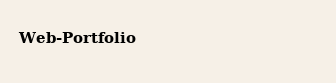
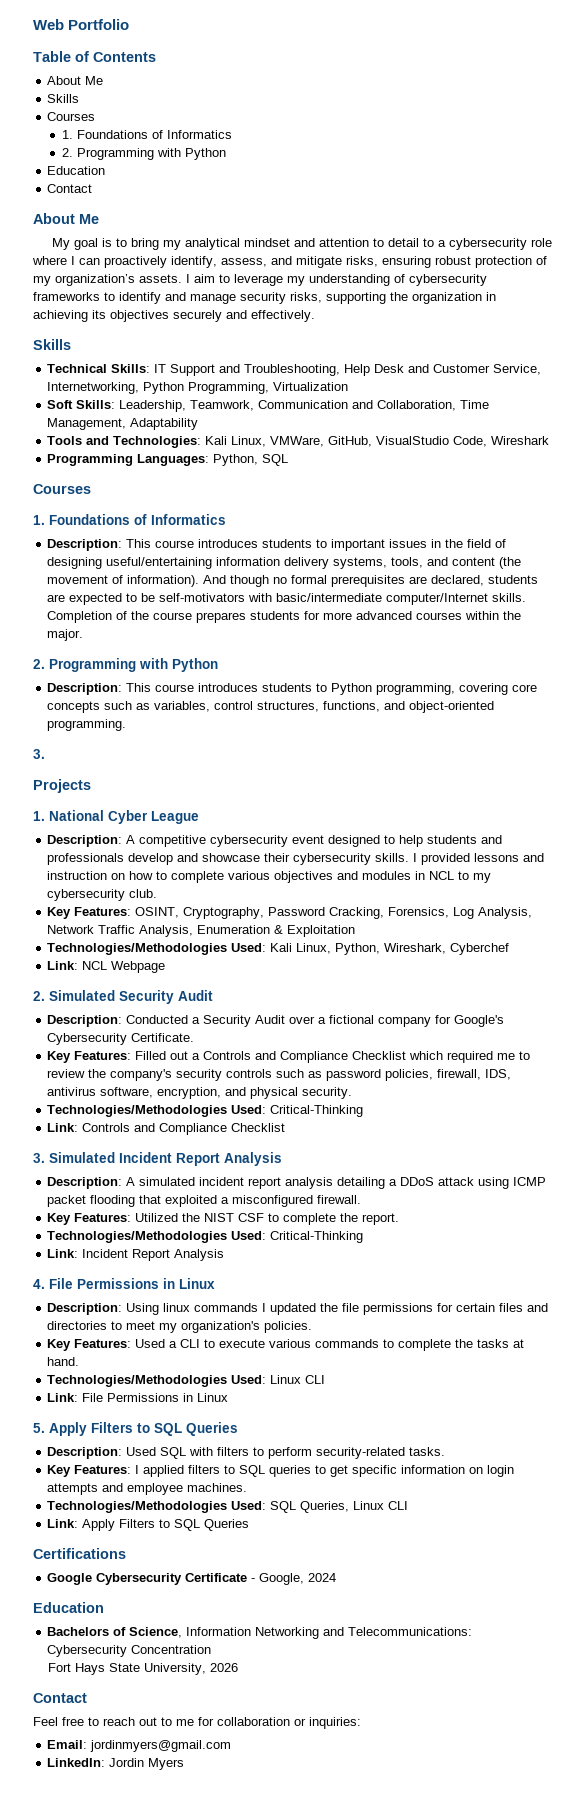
- Web-Portfolio
+ Web Portfolio
+ Table of Contents
+ About Me
+ Skills
+ Courses
+ 1. Foundations of Informatics
+ 2. Programming with Python
+ Education
+ Contact
+ About Me
+ My goal is to bring my analytical mindset and attention to detail to a cybersecurity role where I can proactively identify, assess, and mitigate risks, ensuring robust protection of my organization’s assets. I aim to leverage my understanding of cybersecurity frameworks to identify and manage security risks, supporting the organization in achieving its objectives securely and effectively.
+ Skills
+ Technical Skills: IT Support and Troubleshooting, Help Desk and Customer Service, Internetworking, Python Programming, Virtualization
+ Soft Skills: Leadership, Teamwork, Communication and Collaboration, Time Management, Adaptability
+ Tools and Technologies: Kali Linux, VMWare, GitHub, VisualStudio Code, Wireshark
+ Programming Languages: Python, SQL
+ Courses
+ 1. Foundations of Informatics
+ Description: This course introduces students to important issues in the field of designing useful/entertaining information delivery systems, tools, and content (the movement of information). And though no formal prerequisites are declared, students are expected to be self-motivators with basic/intermediate computer/Internet skills. Completion of the course prepares students for more advanced courses within the major.
+ 2. Programming with Python
+ Description: This course introduces students to Python programming, covering core concepts such as variables, control structures, functions, and object-oriented programming.
+ 3.
+ Projects
+ 1. National Cyber League
+ Description: A competitive cybersecurity event designed to help students and professionals develop and showcase their cybersecurity skills. I provided lessons and instruction on how to complete various objectives and modules in NCL to my cybersecurity club.
+ Key Features: OSINT, Cryptography, Password Cracking, Forensics, Log Analysis, Network Traffic Analysis, Enumeration & Exploitation
+ Technologies/Methodologies Used: Kali Linux, Python, Wireshark, Cyberchef
+ Link: NCL Webpage
+ 2. Simulated Security Audit
+ Description: Conducted a Security Audit over a fictional company for Google's Cybersecurity Certificate.
+ Key Features: Filled out a Controls and Compliance Checklist which required me to review the company's security controls such as password policies, firewall, IDS, antivirus software, encryption, and physical security.
+ Technologies/Methodologies Used: Critical-Thinking
+ Link: Controls and Compliance Checklist
+ 3. Simulated Incident Report Analysis
+ Description: A simulated incident report analysis detailing a DDoS attack using ICMP packet flooding that exploited a misconfigured firewall.
+ Key Features: Utilized the NIST CSF to complete the report.
+ Technologies/Methodologies Used: Critical-Thinking
+ Link: Incident Report Analysis
+ 4. File Permissions in Linux
+ Description: Using linux commands I updated the file permissions for certain files and directories to meet my organization's policies.
+ Key Features: Used a CLI to execute various commands to complete the tasks at hand.
+ Technologies/Methodologies Used: Linux CLI
+ Link: File Permissions in Linux
+ 5. Apply Filters to SQL Queries
+ Description: Used SQL with filters to perform security-related tasks.
+ Key Features: I applied filters to SQL queries to get specific information on login attempts and employee machines.
+ Technologies/Methodologies Used: SQL Queries, Linux CLI
+ Link: Apply Filters to SQL Queries
+ Certifications
+ Google Cybersecurity Certificate - Google, 2024
+ Education
+ Bachelors of Science, Information Networking and Telecommunications: Cybersecurity Concentration
+ Fort Hays State University, 2026
+ Contact
+ Feel free to reach out to me for collaboration or inquiries:
+ Email: jordinmyers@gmail.com
+ LinkedIn: Jordin Myers

